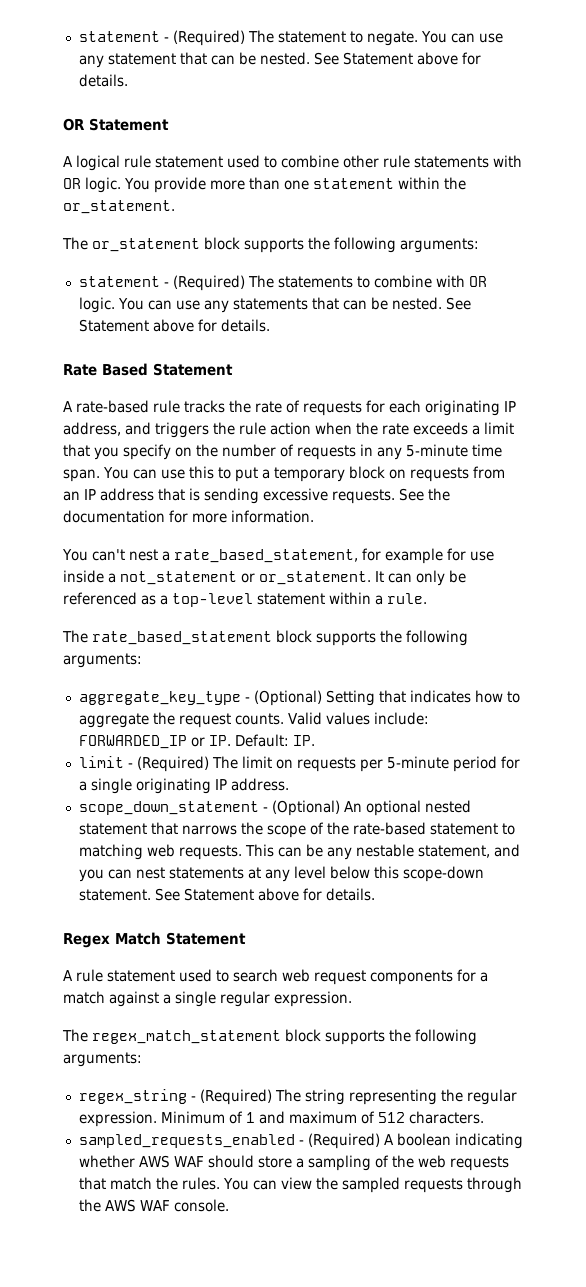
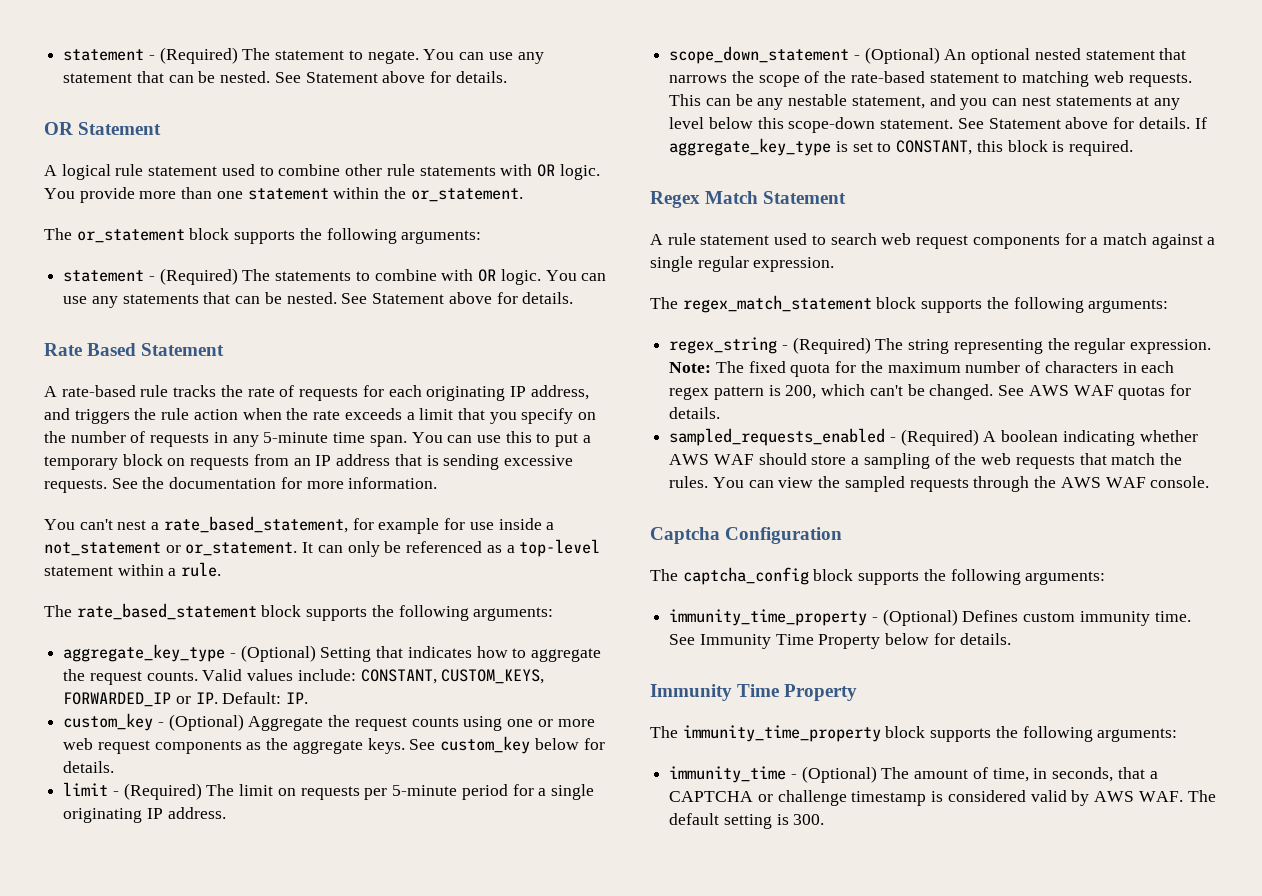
- Valid values include: FORWARDED_IP or IP. Default: IP.
+ Valid values include: CONSTANT, CUSTOM_KEYS, FORWARDED_IP or IP. Default: IP.
+ custom_key - (Optional) Aggregate the request counts using one or more web request components as the aggregate keys. See custom_key below for details.
+ If aggregate_key_type is set to CONSTANT, this block is required.
- Minimum of 1 and maximum of 512 characters.
+ Note: The fixed quota for the maximum number of characters in each regex pattern is 200, which can't be changed. See AWS WAF quotas for details.
+ Captcha Configuration
+ The captcha_config block supports the following arguments:
+ immunity_time_property - (Optional) Defines custom immunity time. See Immunity Time Property below for details.
+ Immunity Time Property
+ The immunity_time_property block supports the following arguments:
+ immunity_time - (Optional) The amount of time, in seconds, that a CAPTCHA or challenge timestamp is considered valid by AWS WAF. The default setting is 300.

